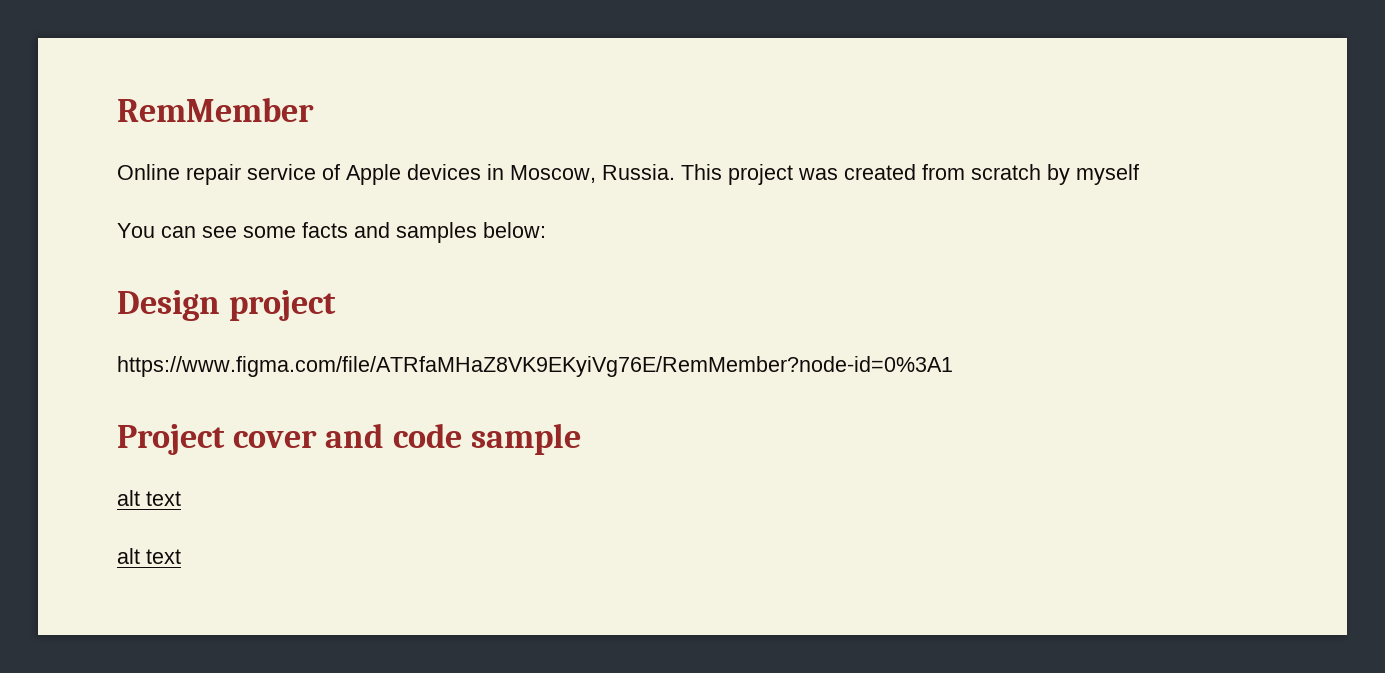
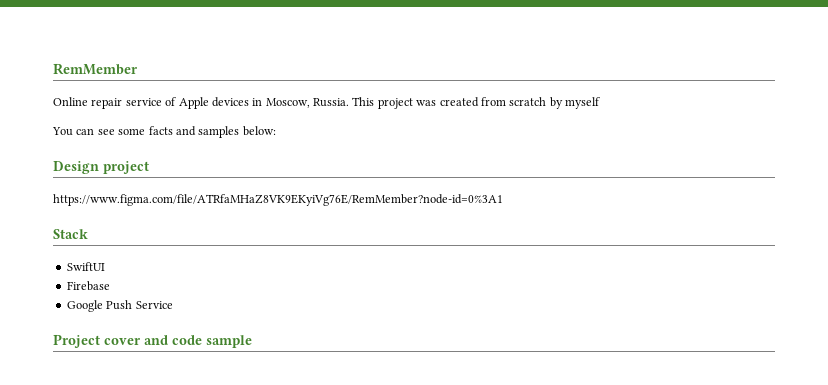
+ Stack
+ SwiftUI
+ Firebase
+ Google Push Service
  Project cover and code sample
- alt text
- alt text

